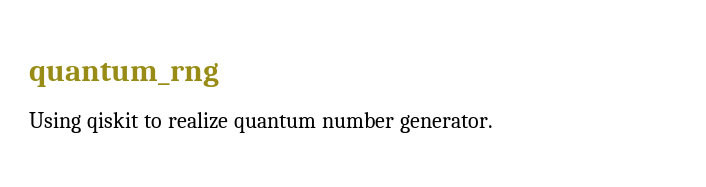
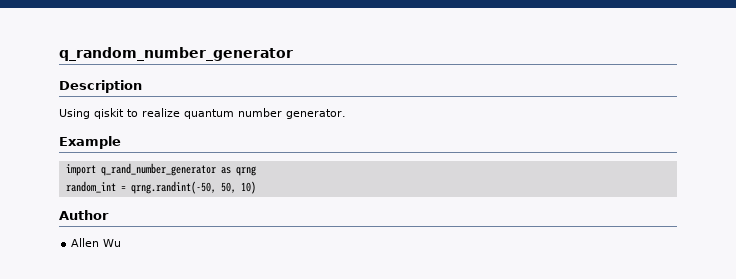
- quantum_rng
+ q_random_number_generator
+ Description
+ Example
+ import q_rand_number_generator as qrng
+ random_int = qrng.randint(-50, 50, 10)
+ Author
+ Allen Wu

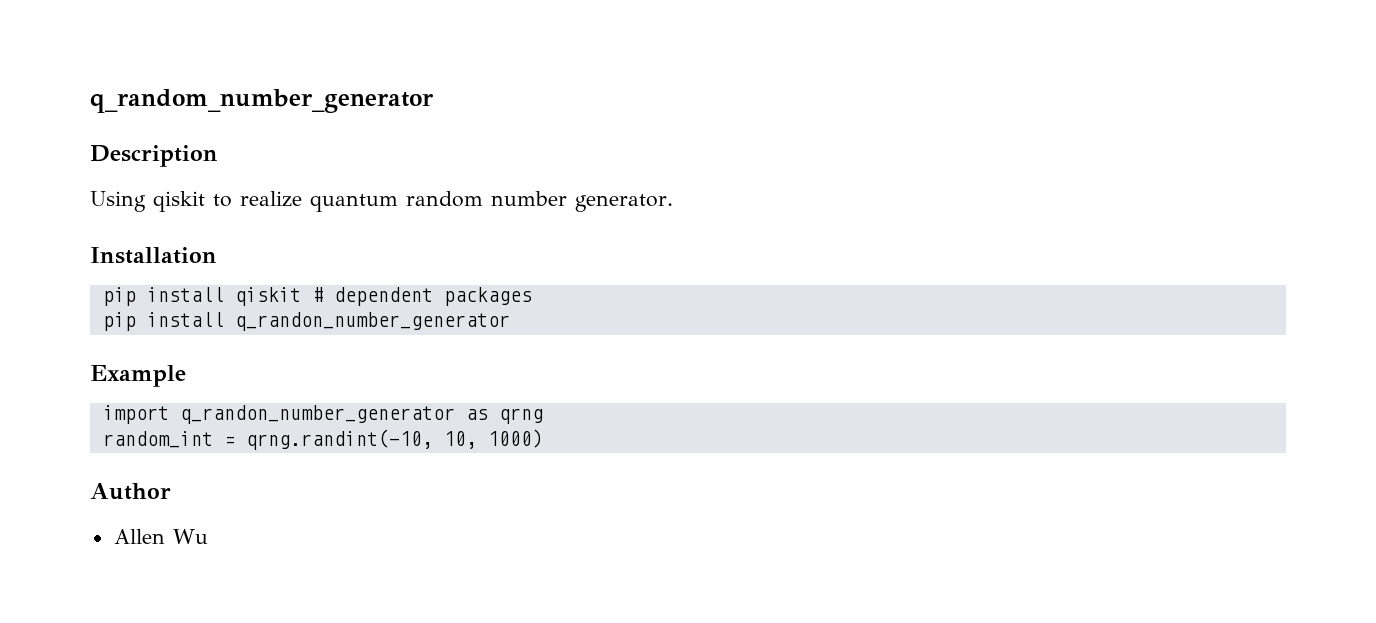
- Using qiskit to realize quantum number generator.
+ Using qiskit to realize quantum random number generator.
+ Installation
+ pip install qiskit # dependent packages
+ pip install q_randon_number_generator
- import q_rand_number_generator as qrng
+ import q_randon_number_generator as qrng
- random_int = qrng.randint(-50, 50, 10)
+ random_int = qrng.randint(-10, 10, 1000)

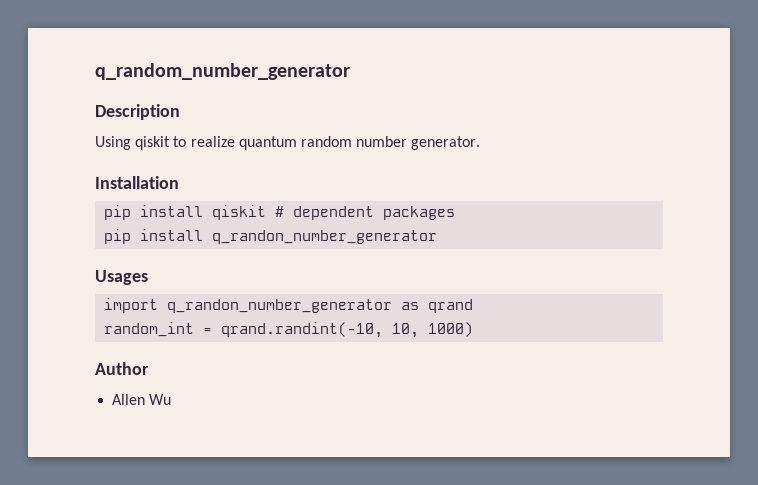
- Example
+ Usages
- import q_randon_number_generator as qrng
+ import q_randon_number_generator as qrand
- random_int = qrng.randint(-10, 10, 1000)
+ random_int = qrand.randint(-10, 10, 1000)

